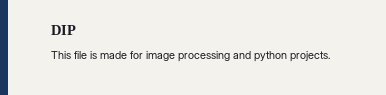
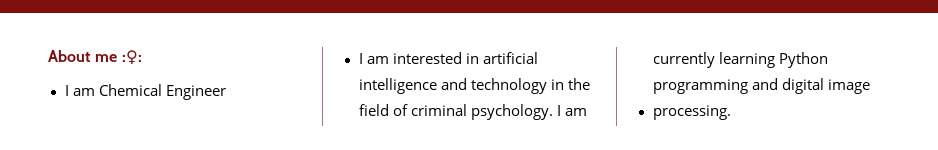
- DIP
- This file is made for image processing and python projects.
+ About me :♀:
+ I am Chemical Engineer
+ I am interested in artificial intelligence and technology in the field of criminal psychology. I am currently learning Python programming and digital image
+ processing.

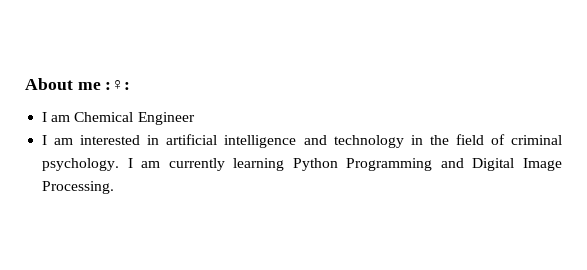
- I am currently learning Python programming and digital image
- processing.
+ I am currently learning Python Programming and Digital Image Processing.

